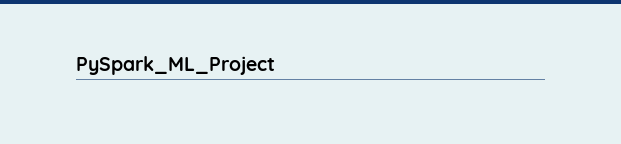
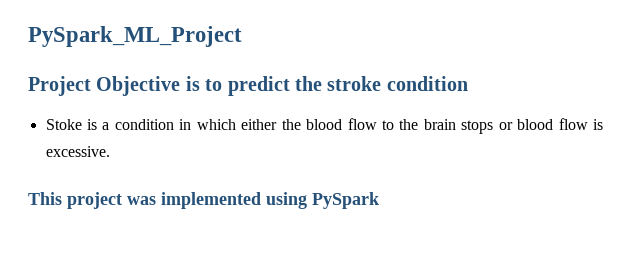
+ Project Objective is to predict the stroke condition
+ Stoke is a condition in which either the blood flow to the brain stops or blood flow is excessive.
+ This project was implemented using PySpark

